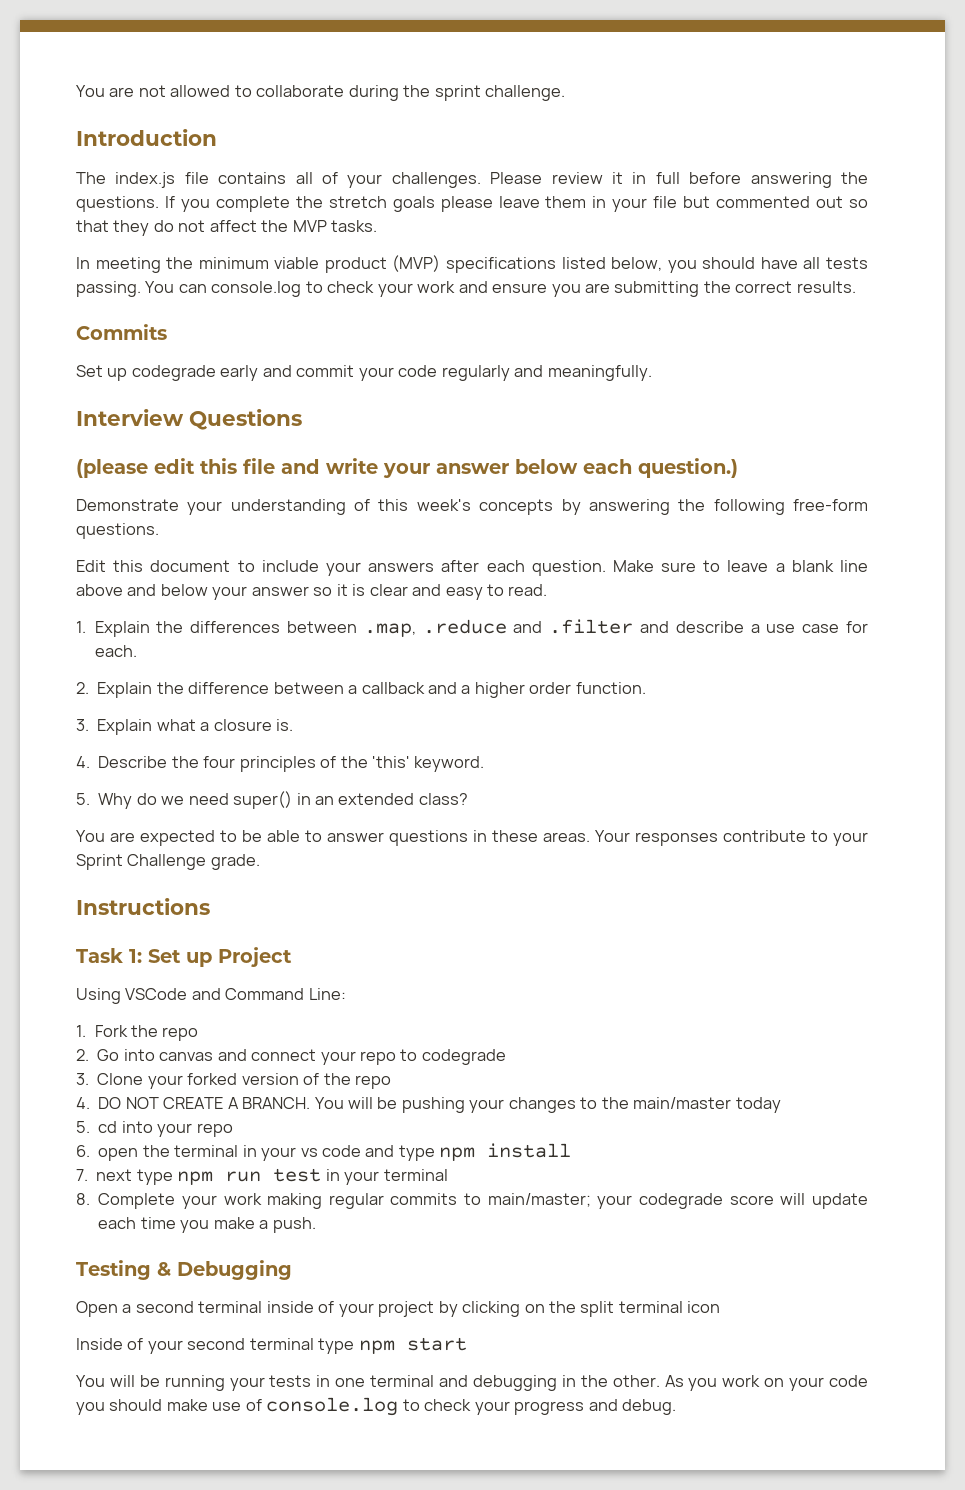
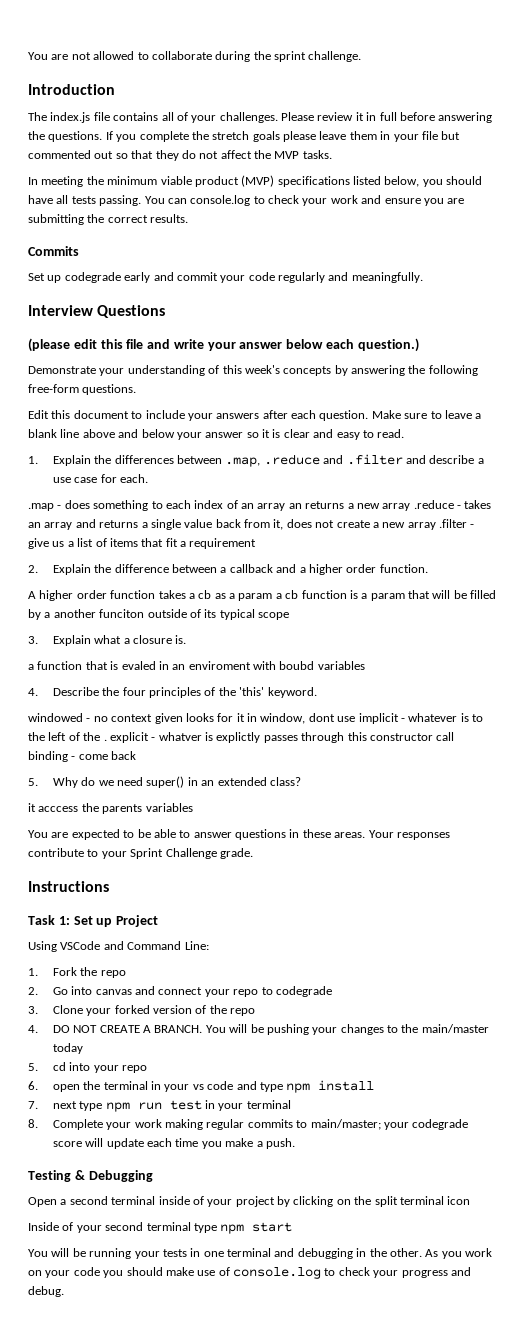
+ .map - does something to each index of an array an returns a new array .reduce - takes an array and returns a single value back from it, does not create a new array .filter - give us a list of items that fit a requirement
+ A higher order function takes a cb as a param a cb function is a param that will be filled by a another funciton outside of its typical scope
+ a function that is evaled in an enviroment with boubd variables
+ windowed - no context given looks for it in window, dont use implicit - whatever is to the left of the . explicit - whatver is explictly passes through this constructor call binding - come back
+ it acccess the parents variables

